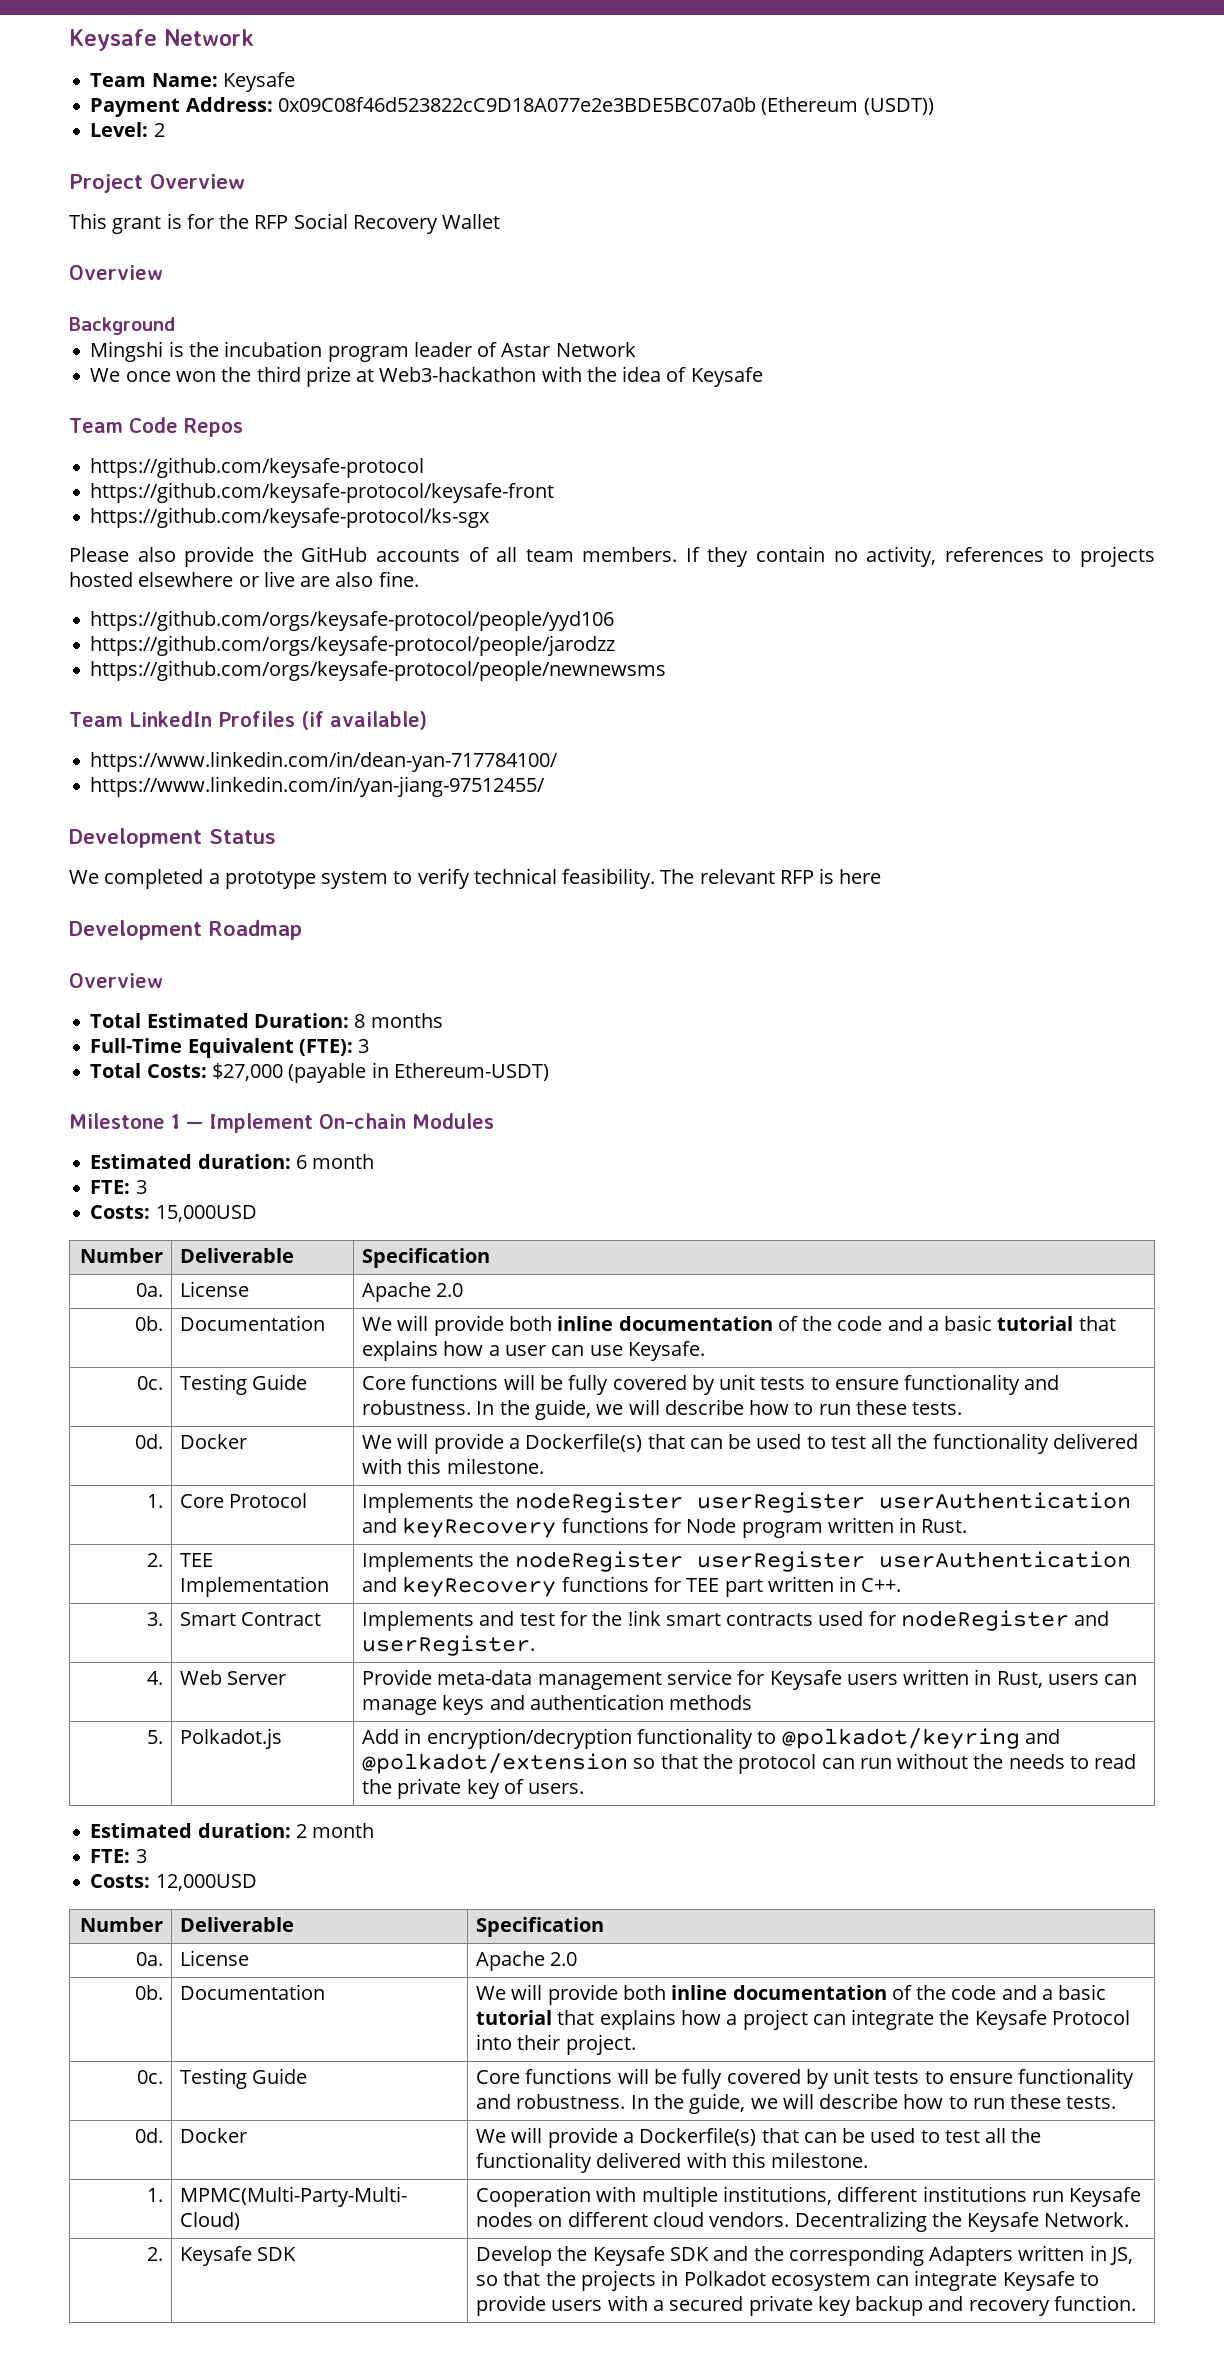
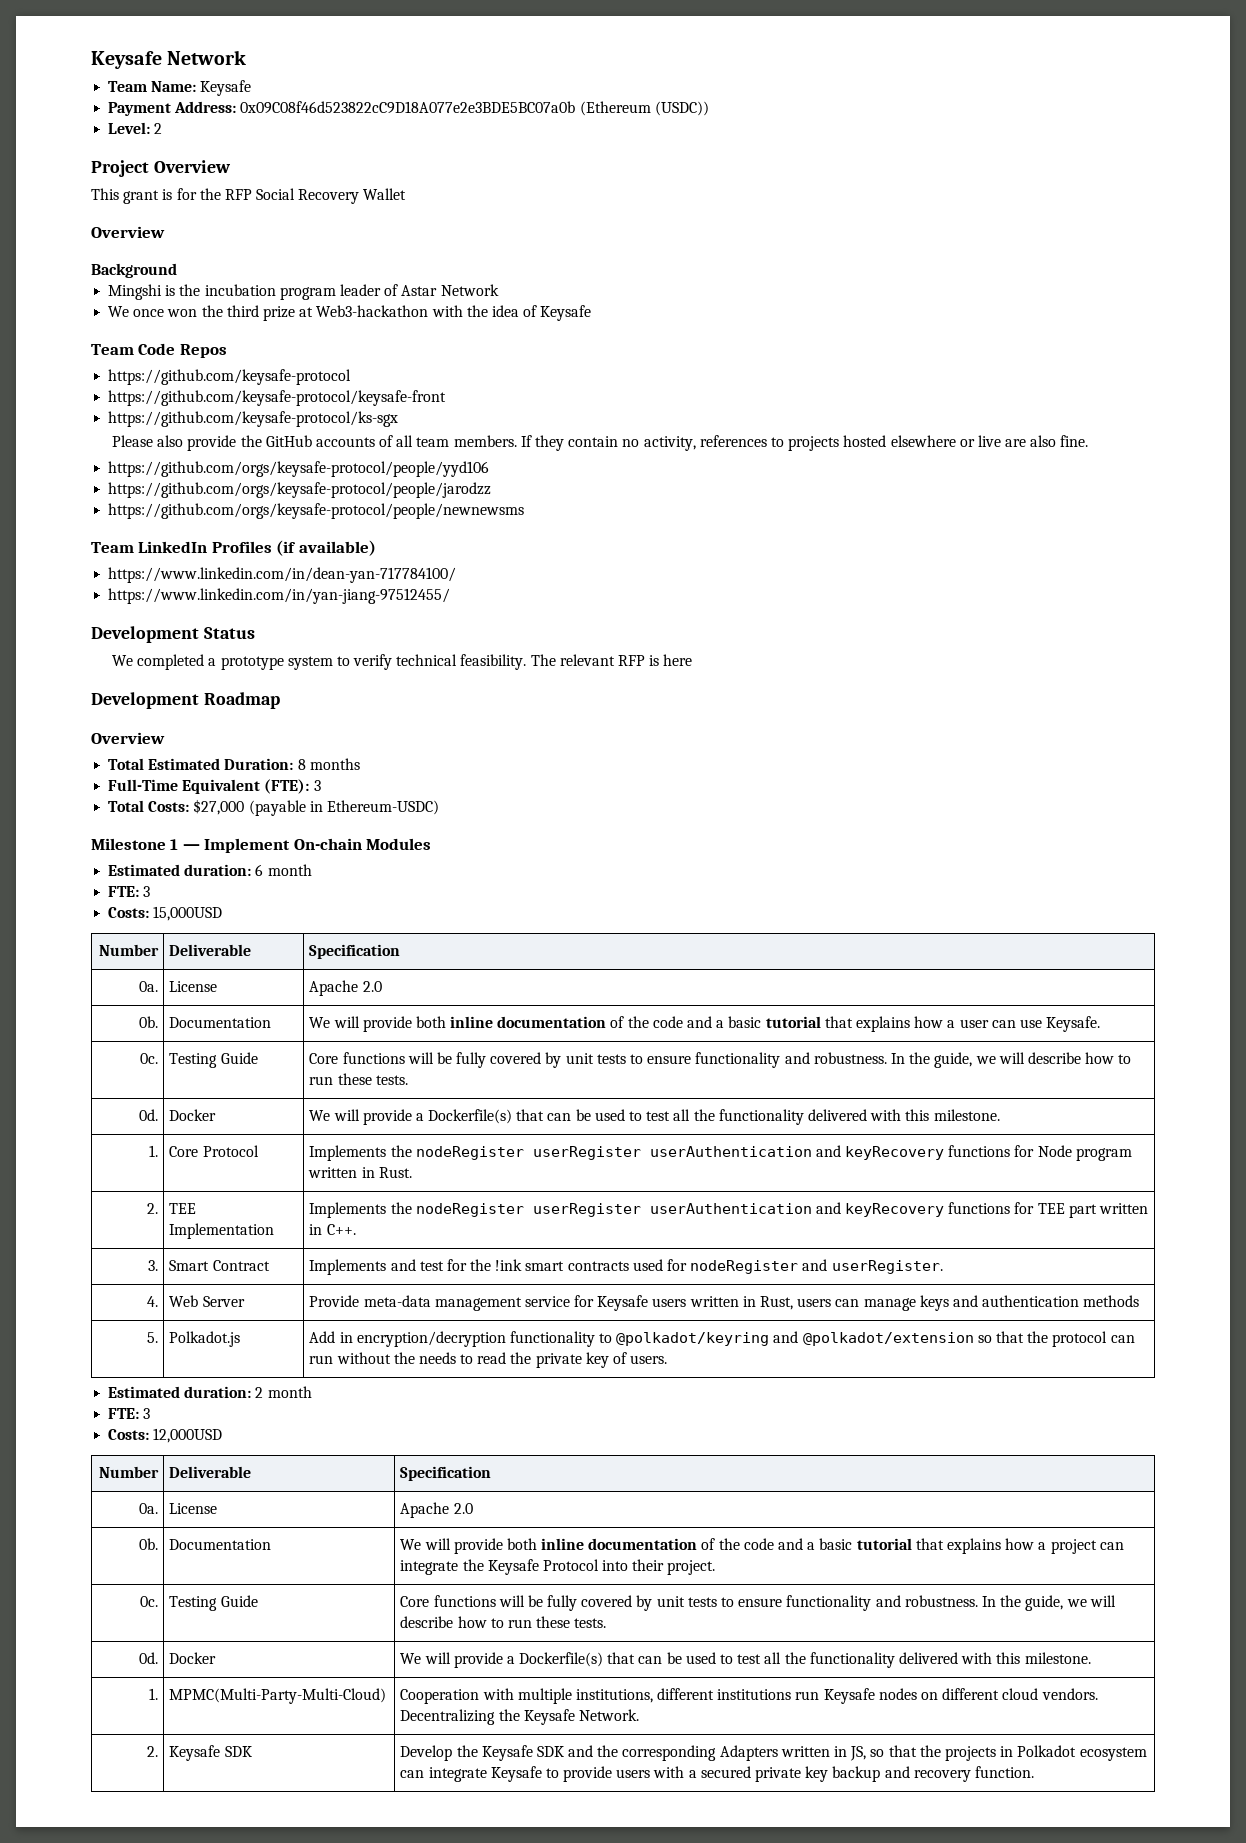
- Payment Address: 0x09C08f46d523822cC9D18A077e2e3BDE5BC07a0b (Ethereum (USDT))
+ Payment Address: 0x09C08f46d523822cC9D18A077e2e3BDE5BC07a0b (Ethereum (USDC))
- Total Costs: $27,000 (payable in Ethereum-USDT)
+ Total Costs: $27,000 (payable in Ethereum-USDC)

